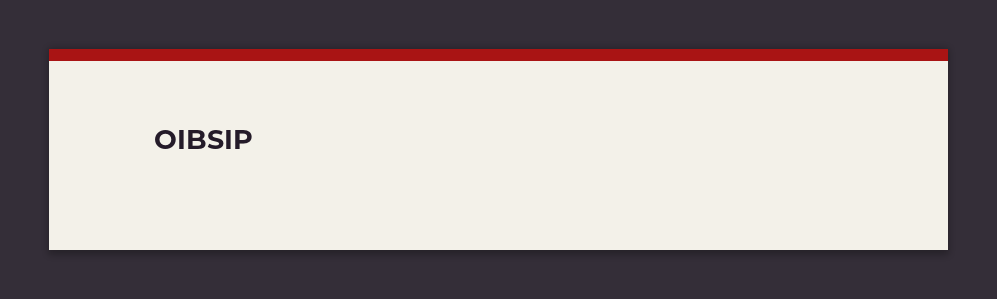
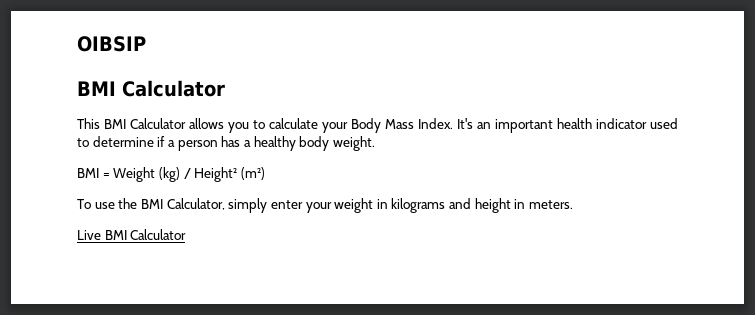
  OIBSIP
+ BMI Calculator
+ This BMI Calculator allows you to calculate your Body Mass Index. It's an important health indicator used to determine if a person has a healthy body weight.
+ BMI = Weight (kg) / Height² (m²)
+ To use the BMI Calculator, simply enter your weight in kilograms and height in meters.
+ Live BMI Calculator

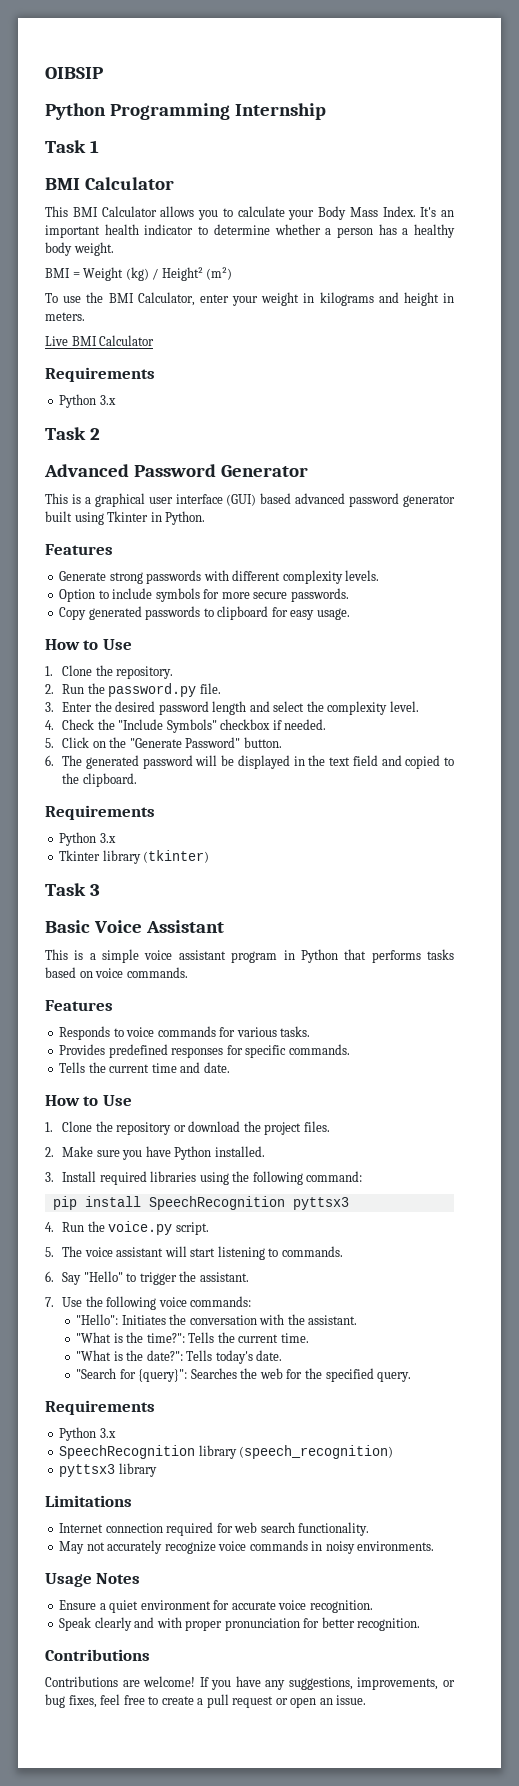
+ Python Programming Internship
+ Task 1
- It's an important health indicator used to determine if a person has a healthy body weight.
+ It's an important health indicator to determine whether a person has a healthy body weight.
- To use the BMI Calculator, simply enter your weight in kilograms and height in meters.
+ To use the BMI Calculator, enter your weight in kilograms and height in meters.
  Live BMI Calculator
+ Requirements
+ Python 3.x
+ Task 2
+ Advanced Password Generator
+ This is a graphical user interface (GUI) based advanced password generator built using Tkinter in Python.
+ Features
+ Generate strong passwords with different complexity levels.
+ Option to include symbols for more secure passwords.
+ Copy generated passwords to clipboard for easy usage.
+ How to Use
+ 1. Clone the repository.
+ 2. Run the password.py file.
+ 3. Enter the desired password length and select the complexity level.
+ 4. Check the "Include Symbols" checkbox if needed.
+ 5. Click on the "Generate Password" button.
+ 6. The generated password will be displayed in the text field and copied to the clipboard.
+ Requirements
+ Python 3.x
+ Tkinter library (tkinter)
+ Task 3
+ Basic Voice Assistant
+ This is a simple voice assistant program in Python that performs tasks based on voice commands.
+ Features
+ Responds to voice commands for various tasks.
+ Provides predefined responses for specific commands.
+ Tells the current time and date.
+ How to Use
+ 1. Clone the repository or download the project files.
+ 2. Make sure you have Python installed.
+ 3. Install required libraries using the following command:
+ pip install SpeechRecognition pyttsx3
+ 4. Run the voice.py script.
+ 5. The voice assistant will start listening to commands.
+ 6. Say "Hello" to trigger the assistant.
+ 7. Use the following voice commands:
+ "Hello": Initiates the conversation with the assistant.
+ "What is the time?": Tells the current time.
+ "What is the date?": Tells today's date.
+ "Search for {query}": Searches the web for the specified query.
+ Requirements
+ Python 3.x
+ SpeechRecognition library (speech_recognition)
+ pyttsx3 library
+ Limitations
+ Internet connection required for web search functionality.
+ May not accurately recognize voice commands in noisy environments.
+ Usage Notes
+ Ensure a quiet environment for accurate voice recognition.
+ Speak clearly and with proper pronunciation for better recognition.
+ Contributions
+ Contributions are welcome! If you have any suggestions, improvements, or bug fixes, feel free to create a pull request or open an issue.

